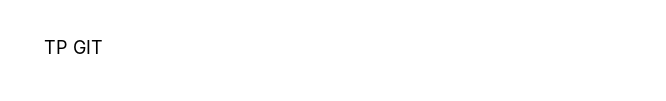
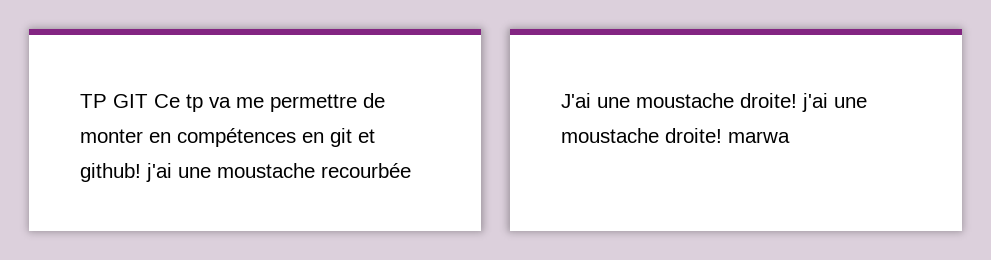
- TP GIT
+ TP GIT Ce tp va me permettre de monter en compétences en git et github! j'ai une moustache recourbée J'ai une moustache droite! j'ai une moustache droite! marwa

